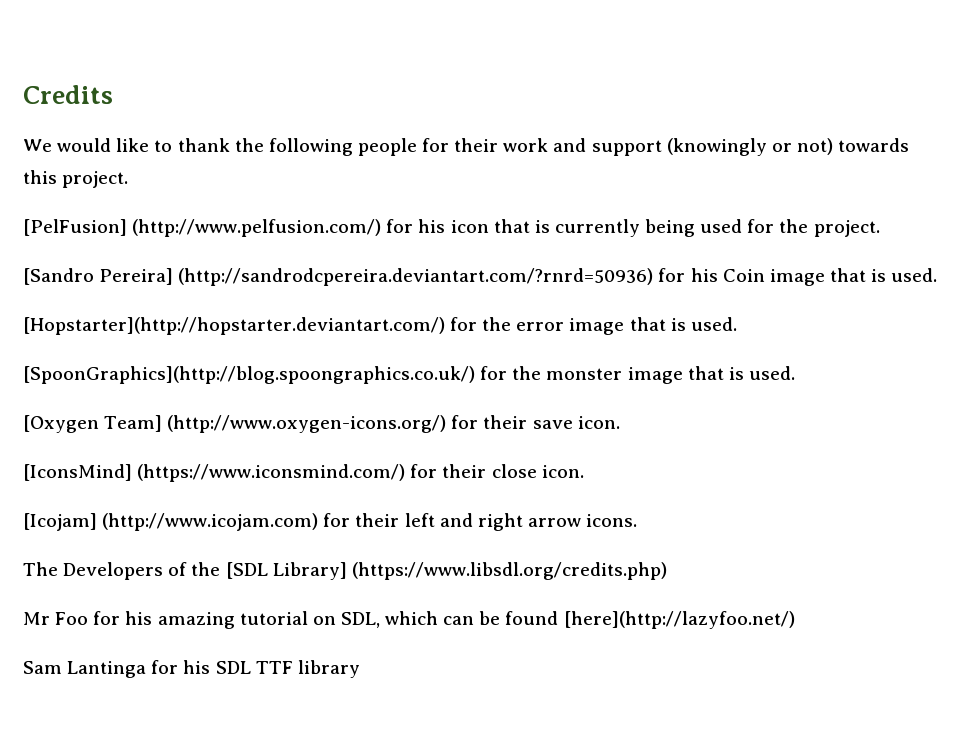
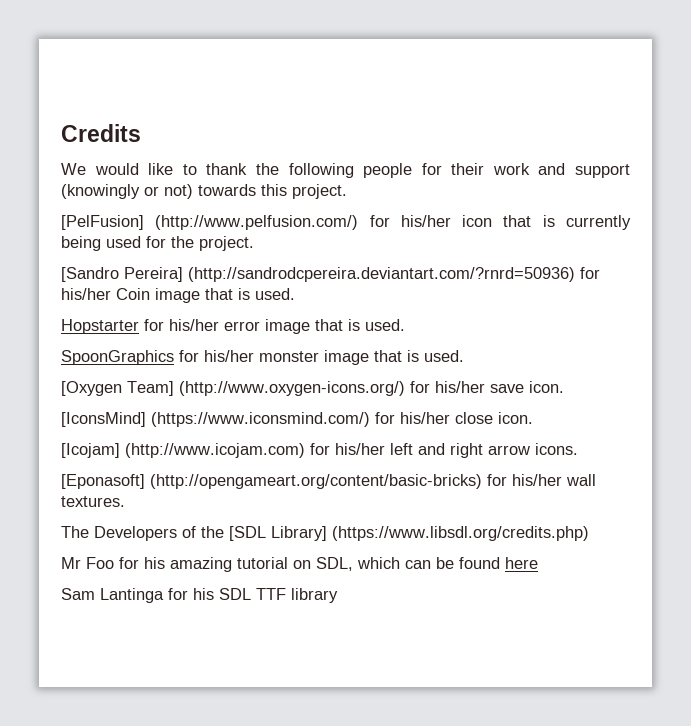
- [PelFusion] (http://www.pelfusion.com/) for his icon that is currently being used for the project.
+ [PelFusion] (http://www.pelfusion.com/) for his/her icon that is currently being used for the project.
- [Sandro Pereira] (http://sandrodcpereira.deviantart.com/?rnrd=50936) for his Coin image that is used.
+ [Sandro Pereira] (http://sandrodcpereira.deviantart.com/?rnrd=50936) for his/her Coin image that is used.
- [Hopstarter](http://hopstarter.deviantart.com/) for the error image that is used.
+ Hopstarter for his/her error image that is used.
- [SpoonGraphics](http://blog.spoongraphics.co.uk/) for the monster image that is used.
+ SpoonGraphics for his/her monster image that is used.
- [Oxygen Team] (http://www.oxygen-icons.org/) for their save icon.
+ [Oxygen Team] (http://www.oxygen-icons.org/) for his/her save icon.
- [IconsMind] (https://www.iconsmind.com/) for their close icon.
+ [IconsMind] (https://www.iconsmind.com/) for his/her close icon.
- [Icojam] (http://www.icojam.com) for their left and right arrow icons.
+ [Icojam] (http://www.icojam.com) for his/her left and right arrow icons.
+ [Eponasoft] (http://opengameart.org/content/basic-bricks) for his/her wall textures.
- Mr Foo for his amazing tutorial on SDL, which can be found [here](http://lazyfoo.net/)
+ Mr Foo for his amazing tutorial on SDL, which can be found here

